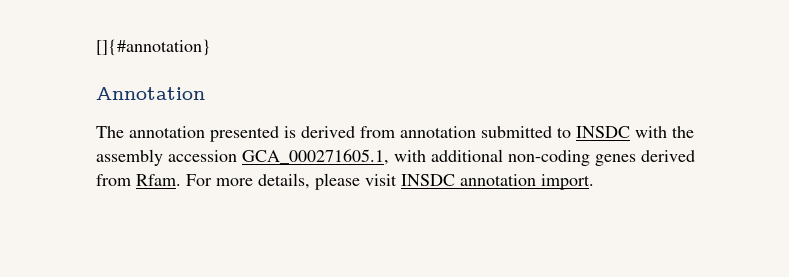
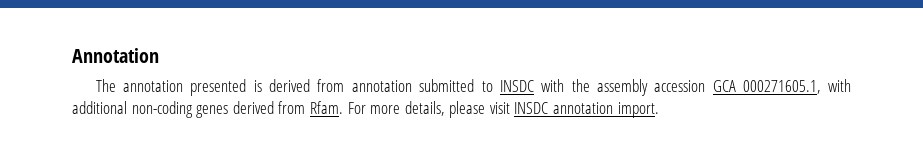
- []{#annotation}

